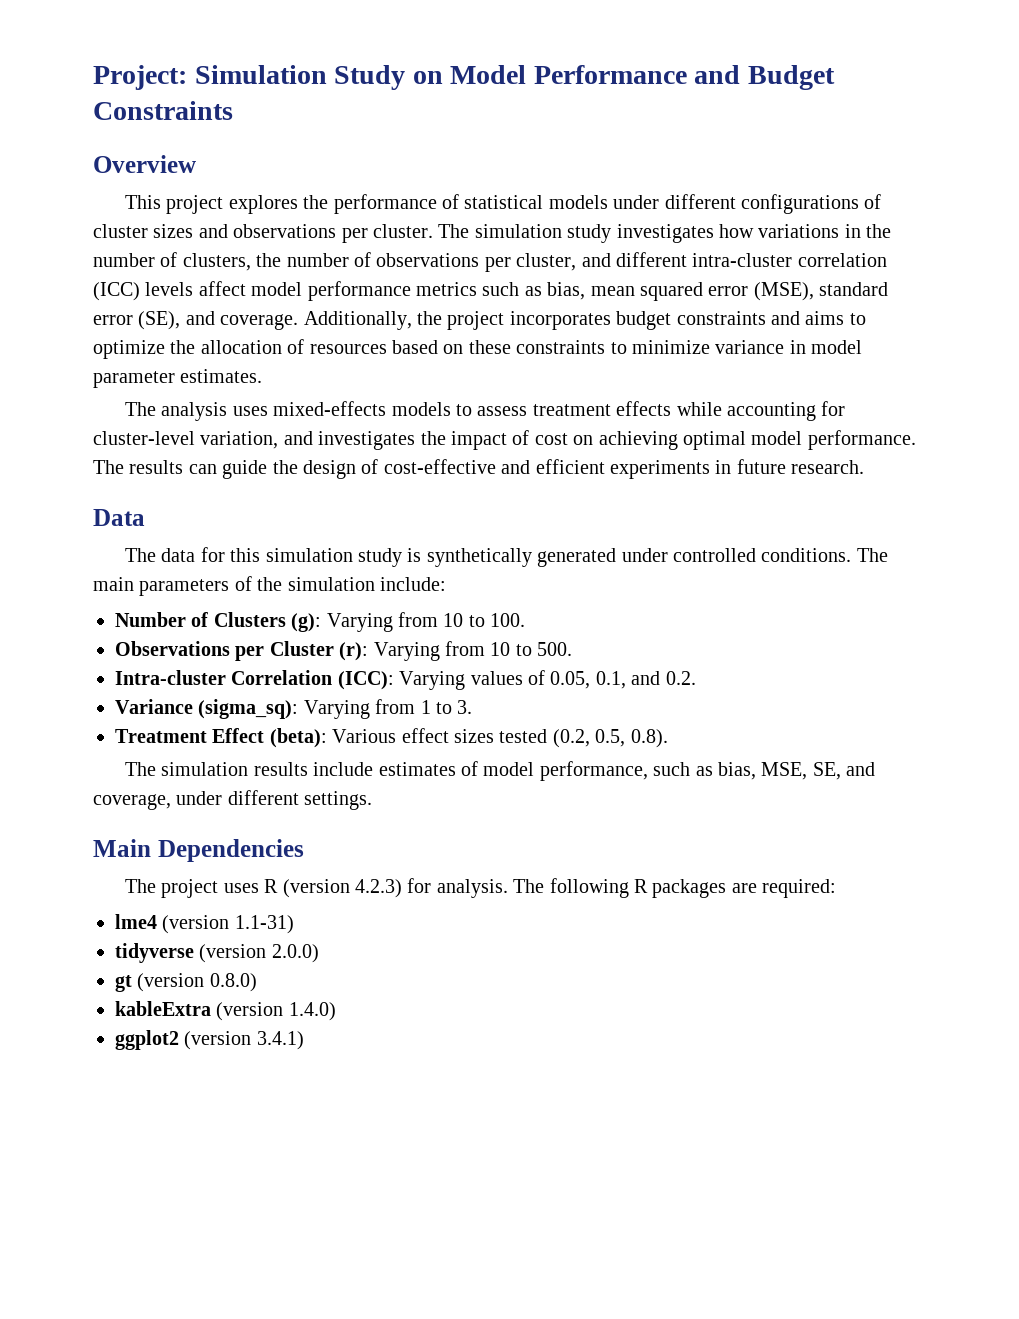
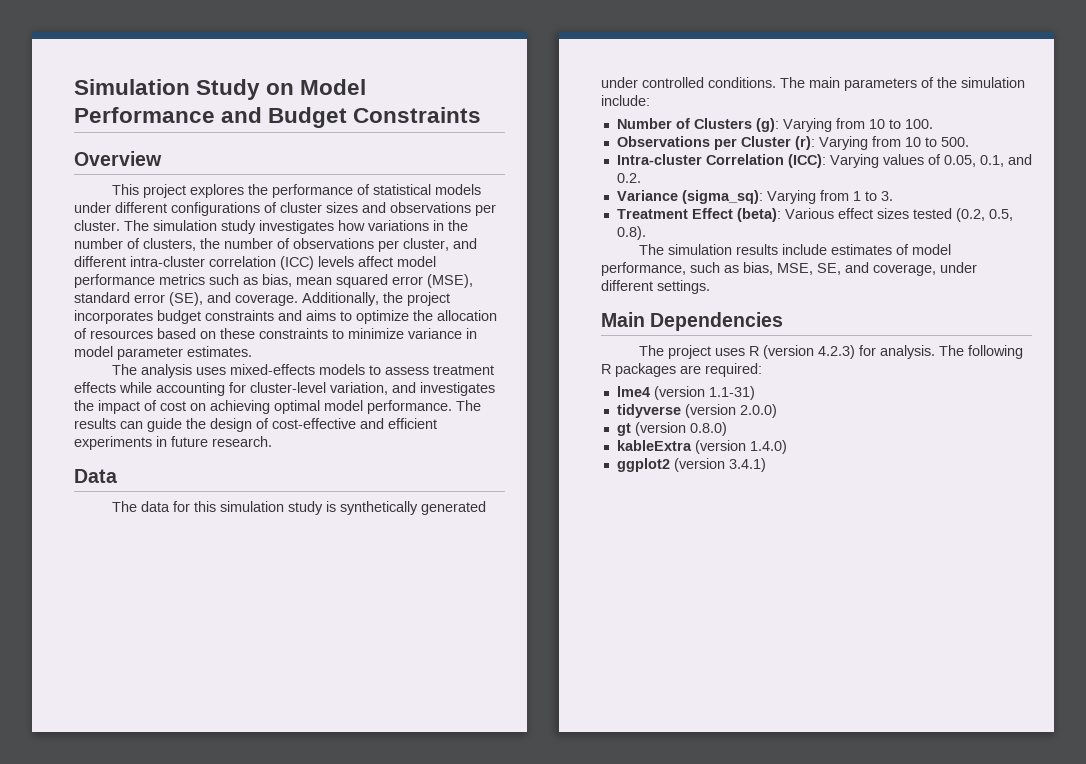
- Project: Simulation Study on Model Performance and Budget Constraints
+ Simulation Study on Model Performance and Budget Constraints

